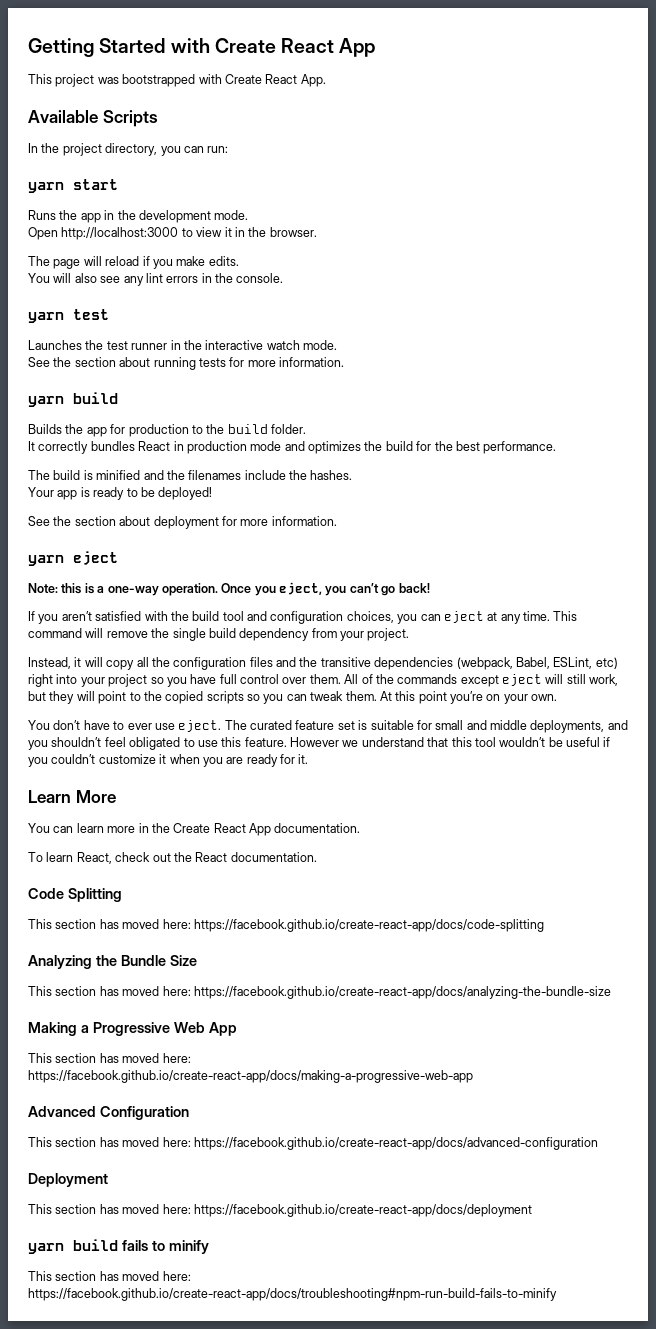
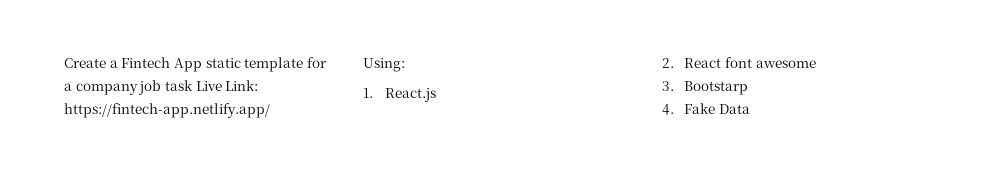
- Getting Started with Create React App
- This project was bootstrapped with Create React App.
- Available Scripts
- In the project directory, you can run:
- yarn start
- Runs the app in the development mode.
- Open http://localhost:3000 to view it in the browser.
- The page will reload if you make edits.
- You will also see any lint errors in the console.
- yarn test
- Launches the test runner in the interactive watch mode.
- See the section about running tests for more information.
- yarn build
- Builds the app for production to the build folder.
- It correctly bundles React in production mode and optimizes the build for the best performance.
- The build is minified and the filenames include the hashes.
- Your app is ready to be deployed!
- See the section about deployment for more information.
- yarn eject
- Note: this is a one-way operation. Once you eject, you can’t go back!
- If you aren’t satisfied with the build tool and configuration choices, you can eject at any time. This command will remove the single build dependency from your project.
- Instead, it will copy all the configuration files and the transitive dependencies (webpack, Babel, ESLint, etc) right into your project so you have full control over them. All of the commands except eject will still work, but they will point to the copied scripts so you can tweak them. At this point you’re on your own.
- You don’t have to ever use eject. The curated feature set is suitable for small and middle deployments, and you shouldn’t feel obligated to use this feature. However we understand that this tool wouldn’t be useful if you couldn’t customize it when you are ready for it.
- Learn More
- You can learn more in the Create React App documentation.
- To learn React, check out the React documentation.
- Code Splitting
- This section has moved here: https://facebook.github.io/create-react-app/docs/code-splitting
- Analyzing the Bundle Size
- This section has moved here: https://facebook.github.io/create-react-app/docs/analyzing-the-bundle-size
- Making a Progressive Web App
- This section has moved here: https://facebook.github.io/create-react-app/docs/making-a-progressive-web-app
- Advanced Configuration
- This section has moved here: https://facebook.github.io/create-react-app/docs/advanced-configuration
- Deployment
- This section has moved here: https://facebook.github.io/create-react-app/docs/deployment
- yarn build fails to minify
- This section has moved here: https://facebook.github.io/create-react-app/docs/troubleshooting#npm-run-build-fails-to-minify
+ Create a Fintech App static template for a company job task Live Link: https://fintech-app.netlify.app/
+ Using:
+ 1. React.js
+ 2. React font awesome
+ 3. Bootstarp
+ 4. Fake Data

